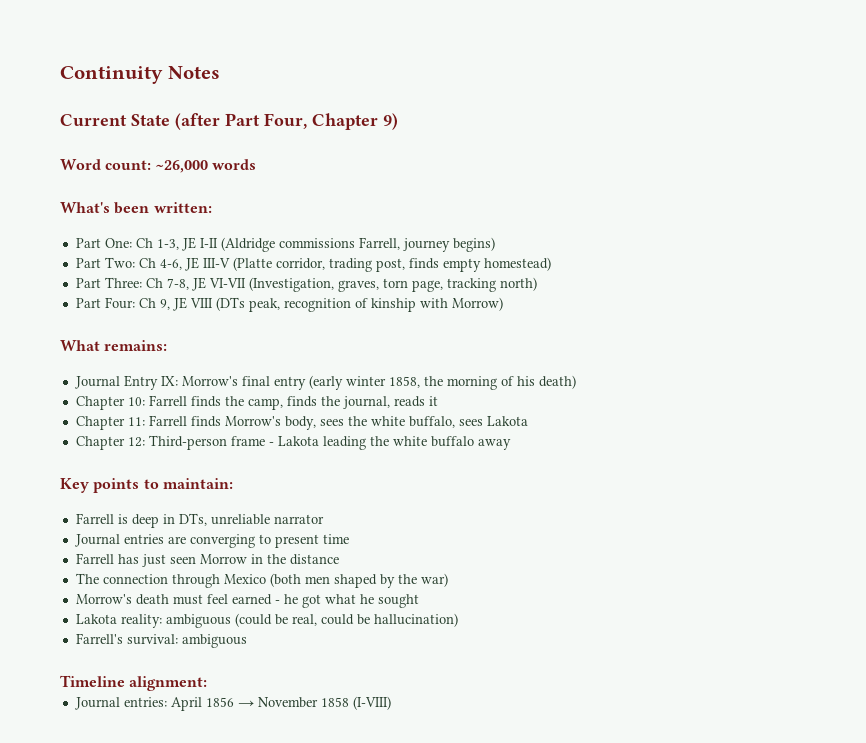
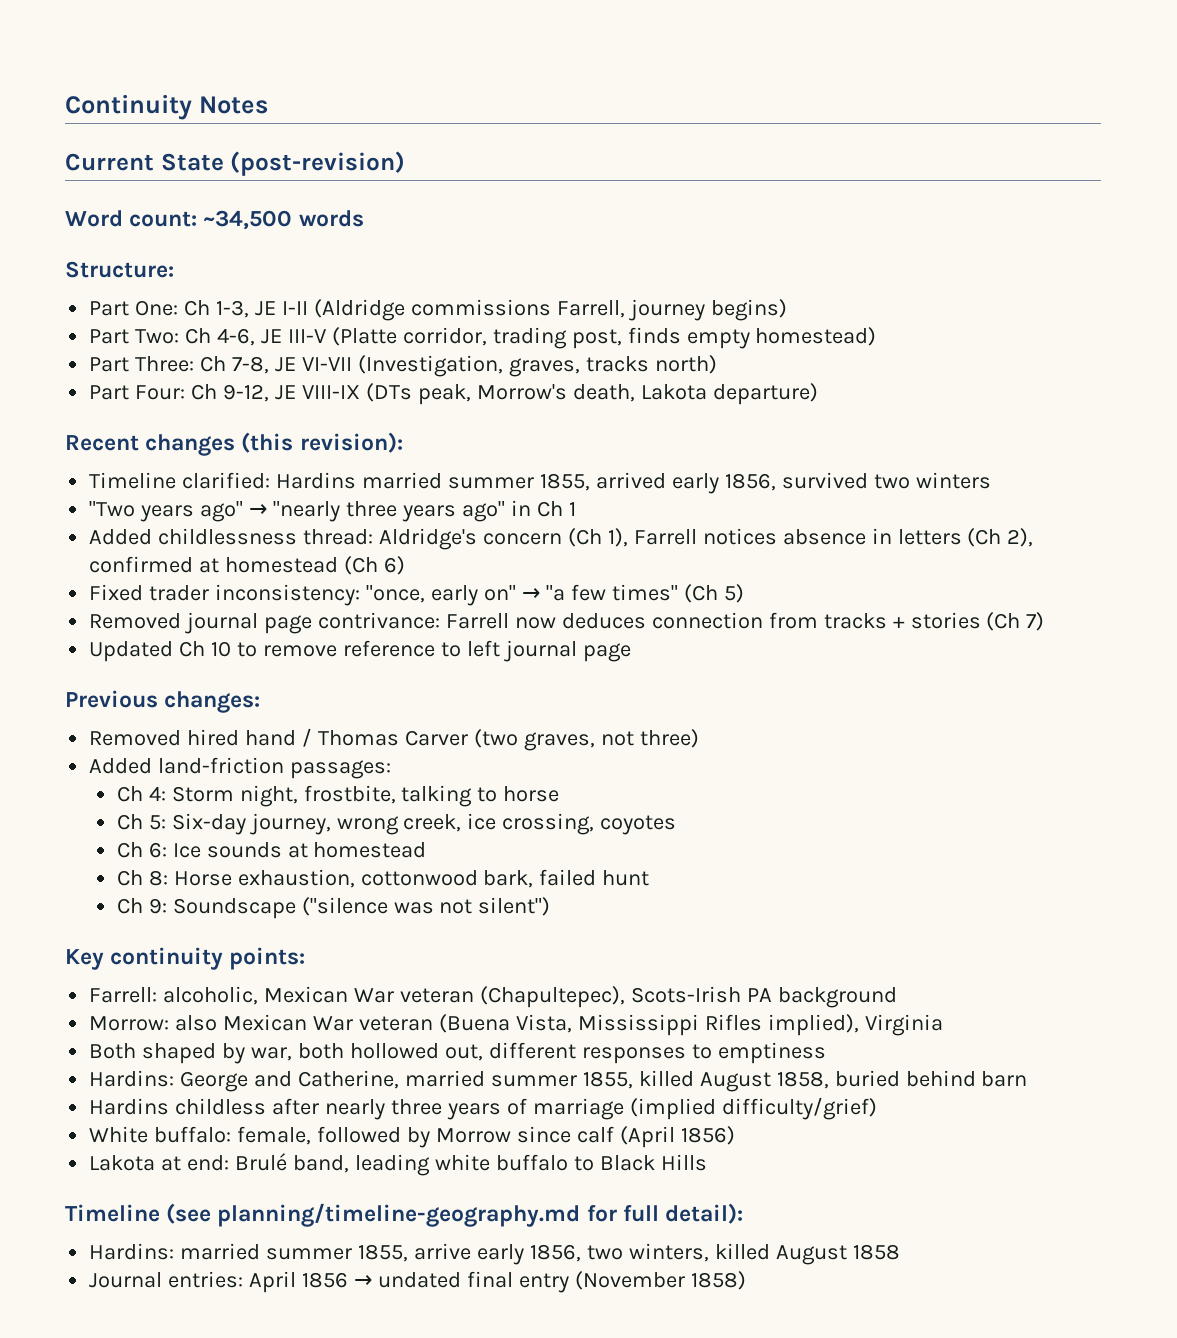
- Current State (after Part Four, Chapter 9)
+ Current State (post-revision)
- Word count: ~26,000 words
+ Word count: ~34,500 words
- What's been written:
+ Structure:
- Part Three: Ch 7-8, JE VI-VII (Investigation, graves, torn page, tracking north)
+ Part Three: Ch 7-8, JE VI-VII (Investigation, graves, tracks north)
- Part Four: Ch 9, JE VIII (DTs peak, recognition of kinship with Morrow)
- What remains:
- Journal Entry IX: Morrow's final entry (early winter 1858, the morning of his death)
- Chapter 10: Farrell finds the camp, finds the journal, reads it
- Chapter 11: Farrell finds Morrow's body, sees the white buffalo, sees Lakota
- Chapter 12: Third-person frame - Lakota leading the white buffalo away
- Key points to maintain:
- Farrell is deep in DTs, unreliable narrator
- Journal entries are converging to present time
- Farrell has just seen Morrow in the distance
- The connection through Mexico (both men shaped by the war)
- Morrow's death must feel earned - he got what he sought
- Lakota reality: ambiguous (could be real, could be hallucination)
- Farrell's survival: ambiguous
- Timeline alignment:
+ Part Four: Ch 9-12, JE VIII-IX (DTs peak, Morrow's death, Lakota departure)
+ Recent changes (this revision):
+ Timeline clarified: Hardins married summer 1855, arrived early 1856, survived two winters
+ "Two years ago" → "nearly three years ago" in Ch 1
+ Added childlessness thread: Aldridge's concern (Ch 1), Farrell notices absence in letters (Ch 2), confirmed at homestead (Ch 6)
+ Fixed trader inconsistency: "once, early on" → "a few times" (Ch 5)
+ Removed journal page contrivance: Farrell now deduces connection from tracks + stories (Ch 7)
+ Updated Ch 10 to remove reference to left journal page
+ Previous changes:
+ Removed hired hand / Thomas Carver (two graves, not three)
+ Added land-friction passages:
+ Ch 4: Storm night, frostbite, talking to horse
+ Ch 5: Six-day journey, wrong creek, ice crossing, coyotes
+ Ch 6: Ice sounds at homestead
+ Ch 8: Horse exhaustion, cottonwood bark, failed hunt
+ Ch 9: Soundscape ("silence was not silent")
+ Key continuity points:
+ Farrell: alcoholic, Mexican War veteran (Chapultepec), Scots-Irish PA background
+ Morrow: also Mexican War veteran (Buena Vista, Mississippi Rifles implied), Virginia
+ Both shaped by war, both hollowed out, different responses to emptiness
+ Hardins: George and Catherine, married summer 1855, killed August 1858, buried behind barn
+ Hardins childless after nearly three years of marriage (implied difficulty/grief)
+ White buffalo: female, followed by Morrow since calf (April 1856)
+ Lakota at end: Brulé band, leading white buffalo to Black Hills
+ Timeline (see planning/timeline-geography.md for full detail):
+ Hardins: married summer 1855, arrive early 1856, two winters, killed August 1858
- Journal entries: April 1856 → November 1858 (I-VIII)
+ Journal entries: April 1856 → undated final entry (November 1858)

